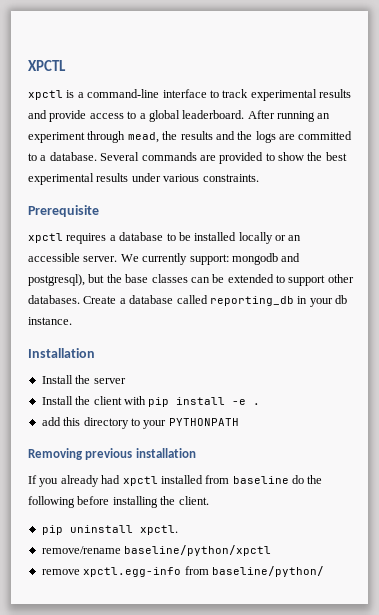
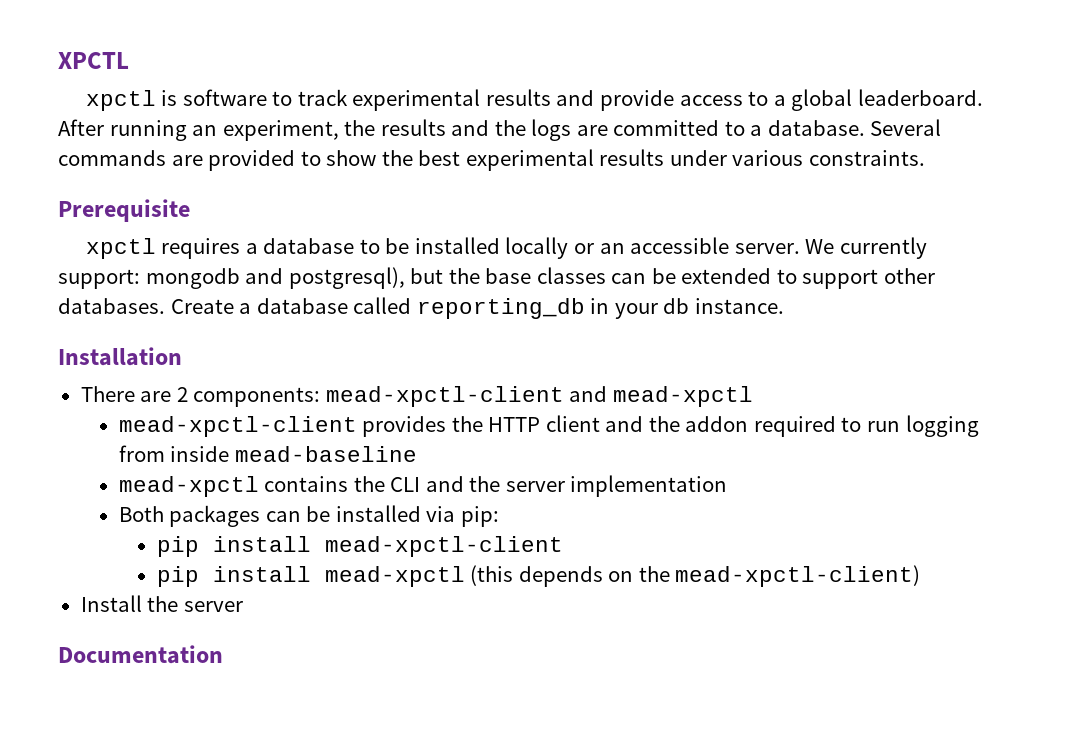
- xpctl is a command-line interface to track experimental results and provide access to a global leaderboard.
+ xpctl is software to track experimental results and provide access to a global leaderboard.
- After running an experiment through mead, the results and the logs are committed to a database.
+ After running an experiment, the results and the logs are committed to a database.
+ There are 2 components: mead-xpctl-client and mead-xpctl
+ mead-xpctl-client provides the HTTP client and the addon required to run logging from inside mead-baseline
+ mead-xpctl contains the CLI and the server implementation
+ Both packages can be installed via pip:
+ pip install mead-xpctl-client
+ pip install mead-xpctl (this depends on the mead-xpctl-client)
  Install the server
- Install the client with pip install -e .
- add this directory to your PYTHONPATH
- Removing previous installation
- If you already had xpctl installed from baseline do the following before installing the client.
- pip uninstall xpctl.
- remove/rename baseline/python/xpctl
- remove xpctl.egg-info from baseline/python/
+ Documentation

